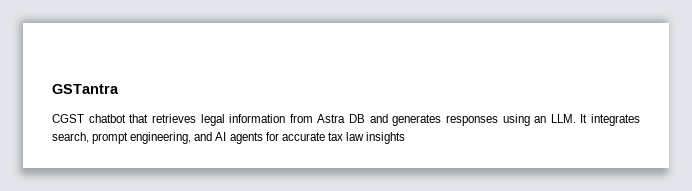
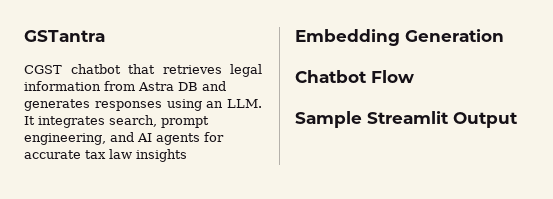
+ Embedding Generation
+ Chatbot Flow
+ Sample Streamlit Output

